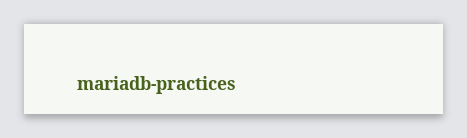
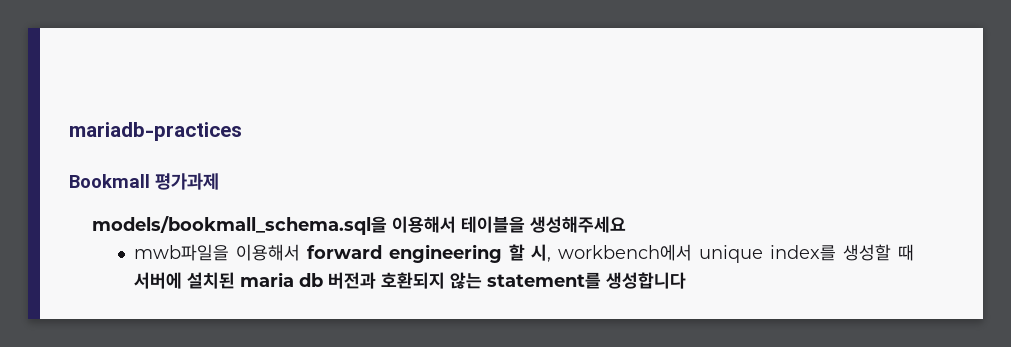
+ Bookmall 평가과제
+ models/bookmall_schema.sql을 이용해서 테이블을 생성해주세요
+ mwb파일을 이용해서 forward engineering 할 시, workbench에서 unique index를 생성할 때 서버에 설치된 maria db 버전과 호환되지 않는 statement를 생성합니다

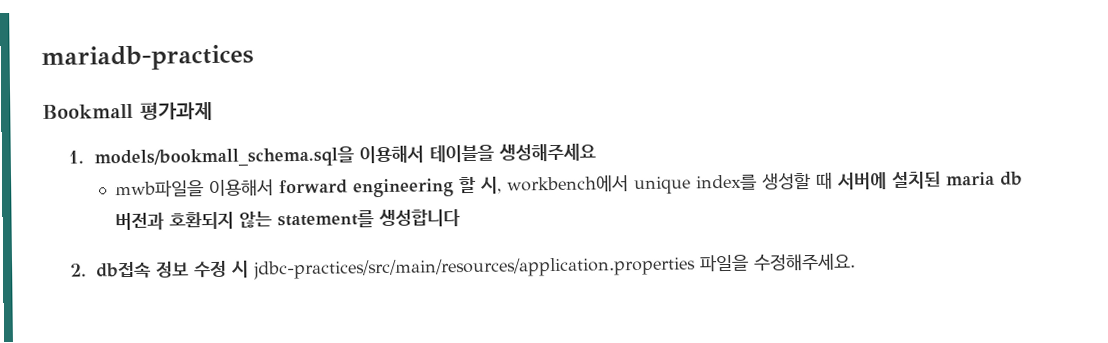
- models/bookmall_schema.sql을 이용해서 테이블을 생성해주세요
+ 1. models/bookmall_schema.sql을 이용해서 테이블을 생성해주세요
+ 2. db접속 정보 수정 시 jdbc-practices/src/main/resources/application.properties 파일을 수정해주세요.

